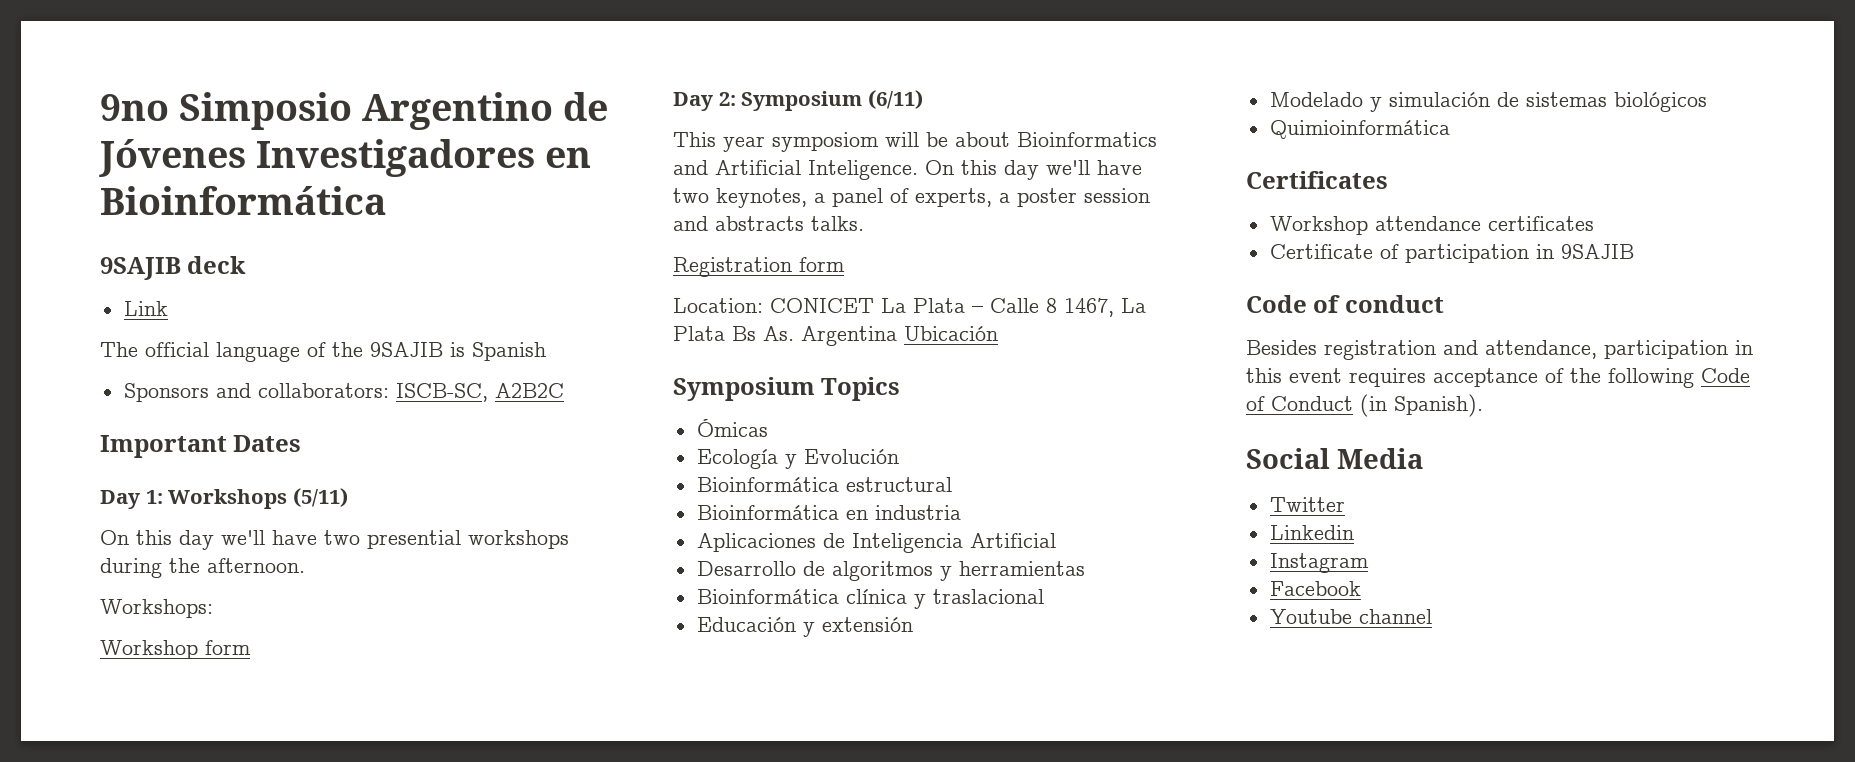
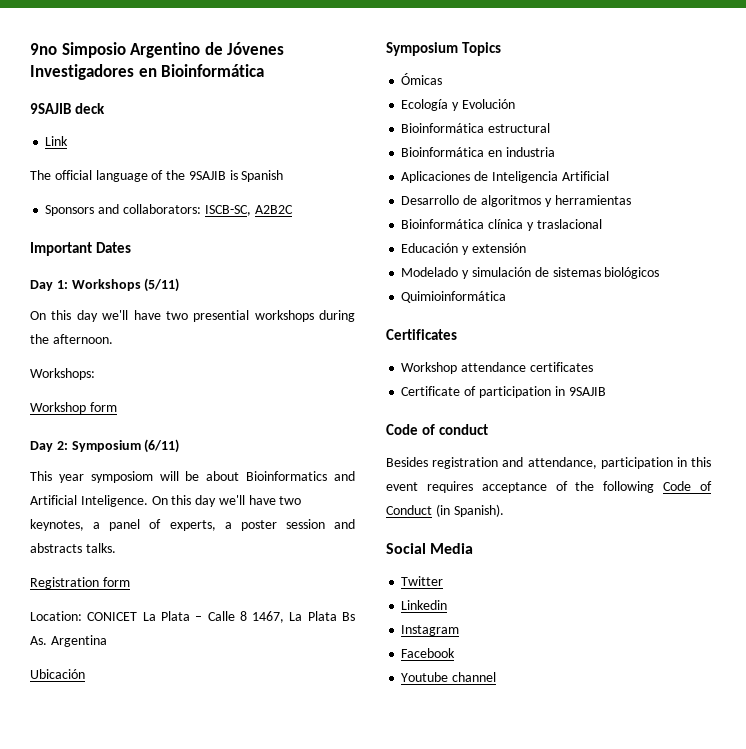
- Location: CONICET La Plata – Calle 8 1467, La Plata Bs As. Argentina Ubicación
+ Location: CONICET La Plata – Calle 8 1467, La Plata Bs As. Argentina
+ Ubicación

